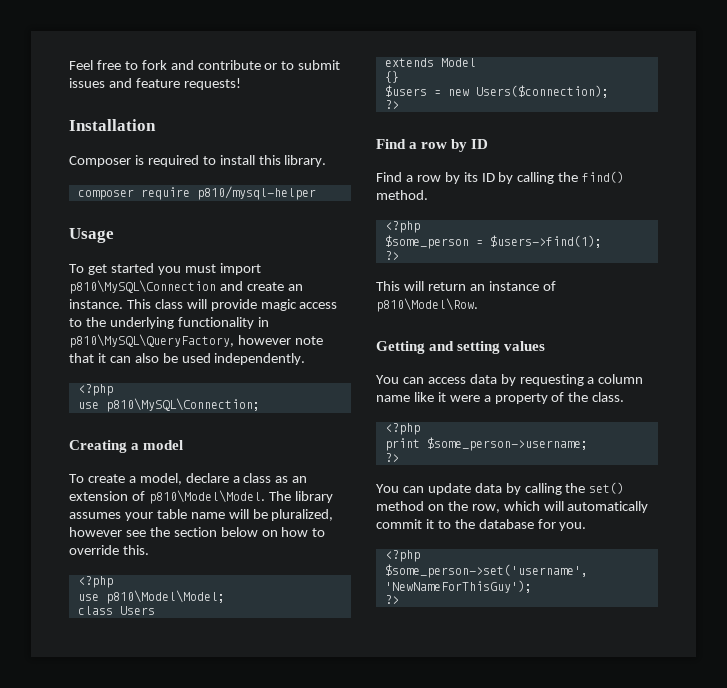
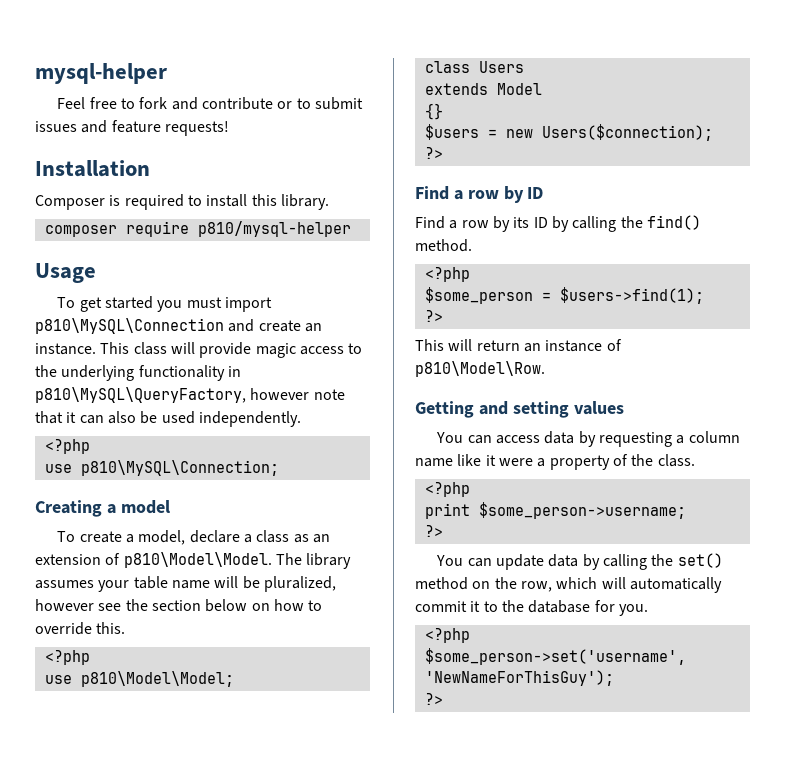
+ mysql-helper

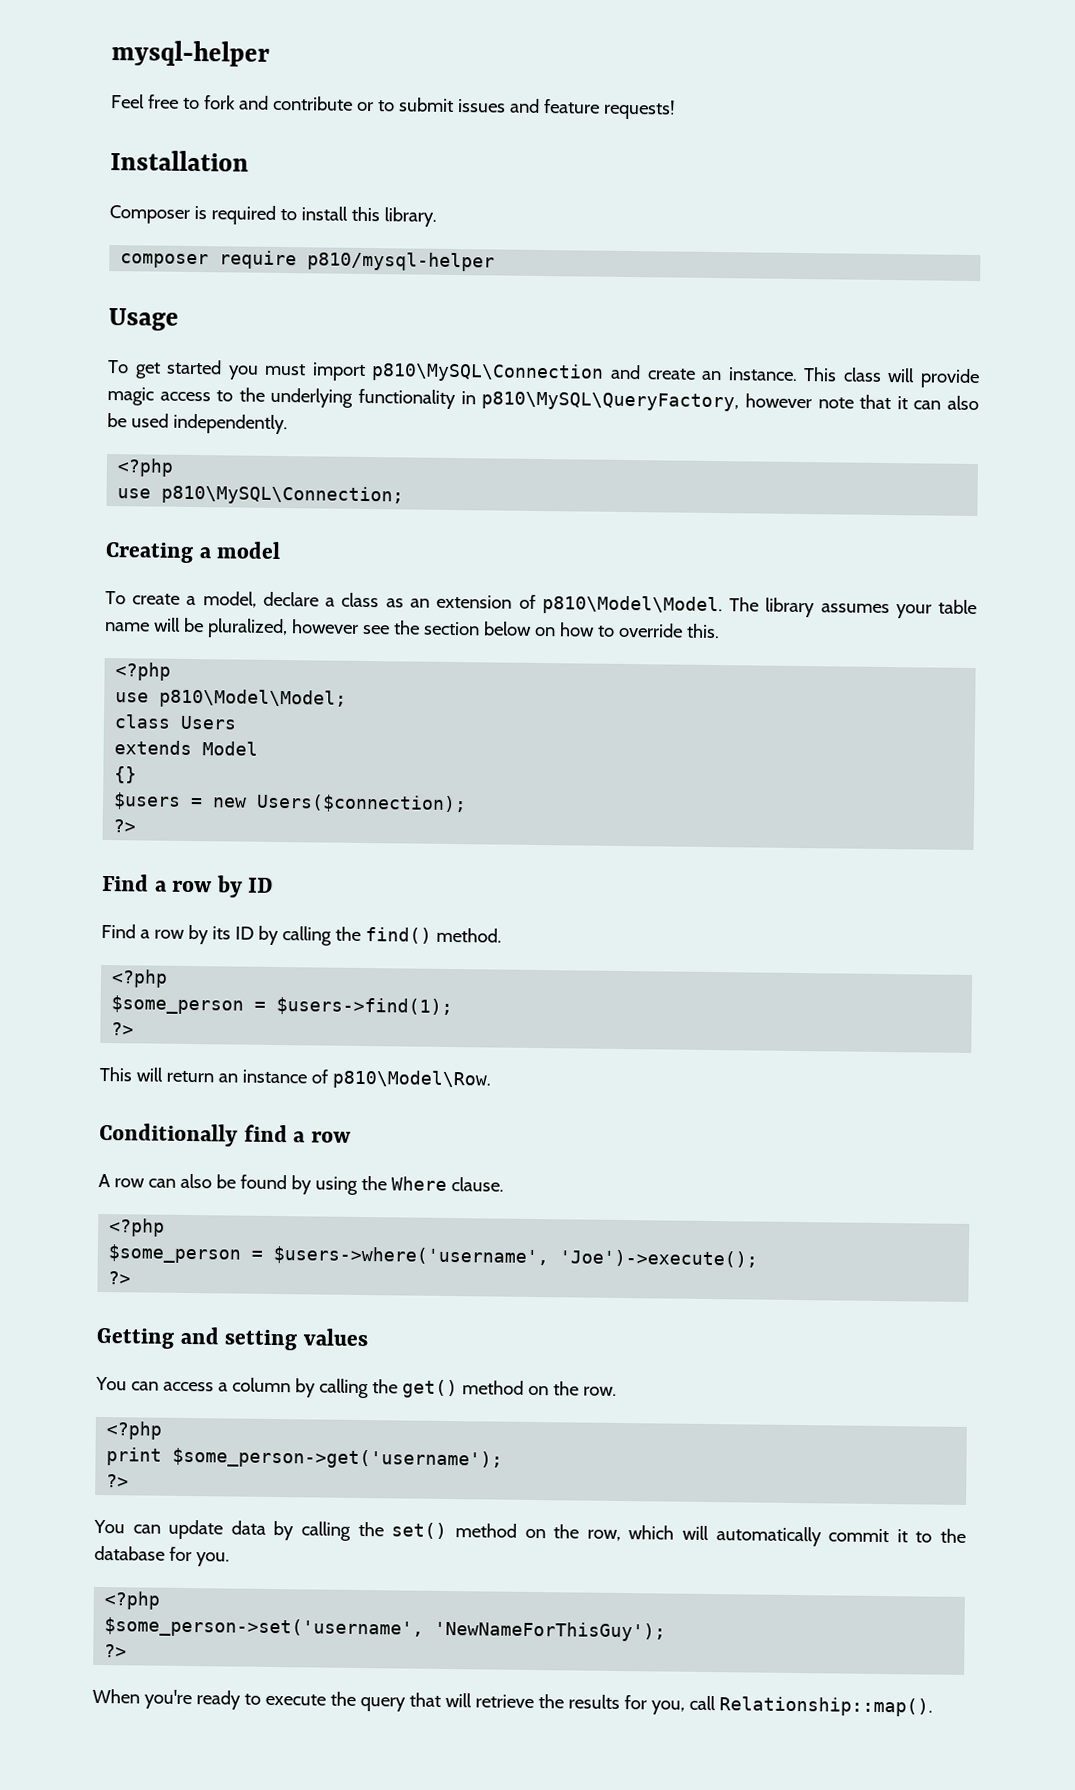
+ Conditionally find a row
+ A row can also be found by using the Where clause.
+ <?php
+ $some_person = $users->where('username', 'Joe')->execute();
+ ?>
- You can access data by requesting a column name like it were a property of the class.
+ You can access a column by calling the get() method on the row.
- print $some_person->username;
+ print $some_person->get('username');
+ When you're ready to execute the query that will retrieve the results for you, call Relationship::map().

